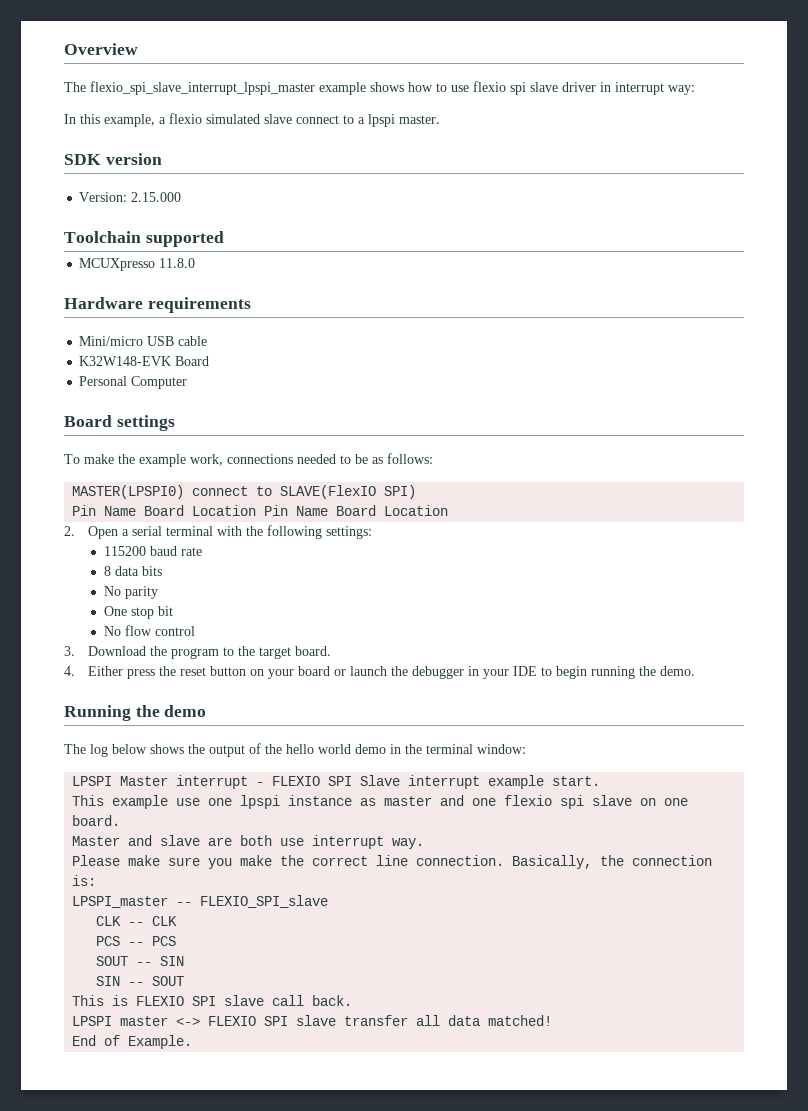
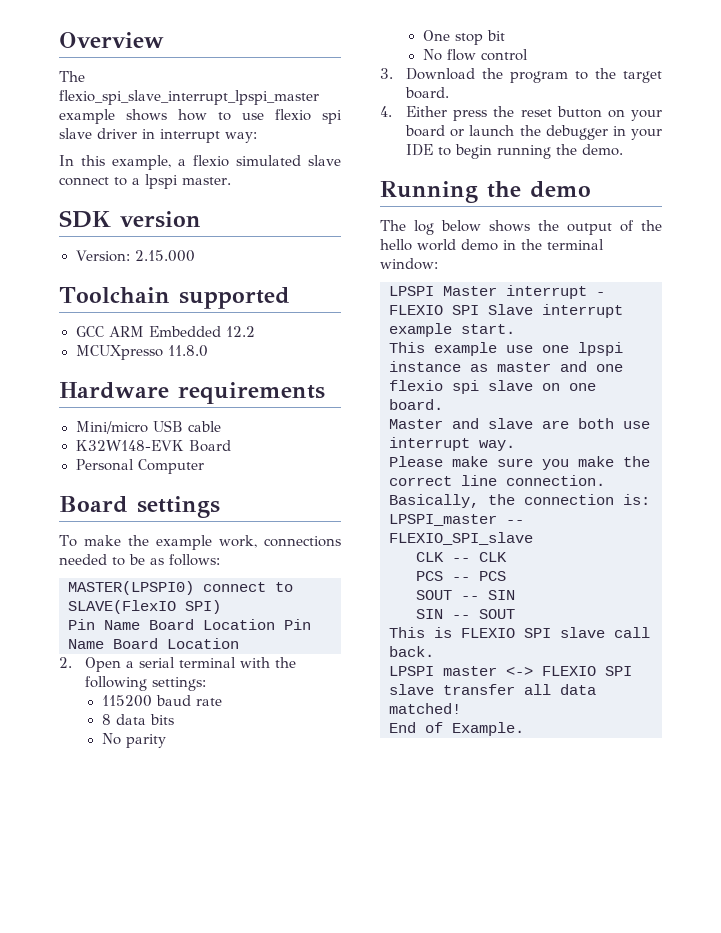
+ GCC ARM Embedded 12.2

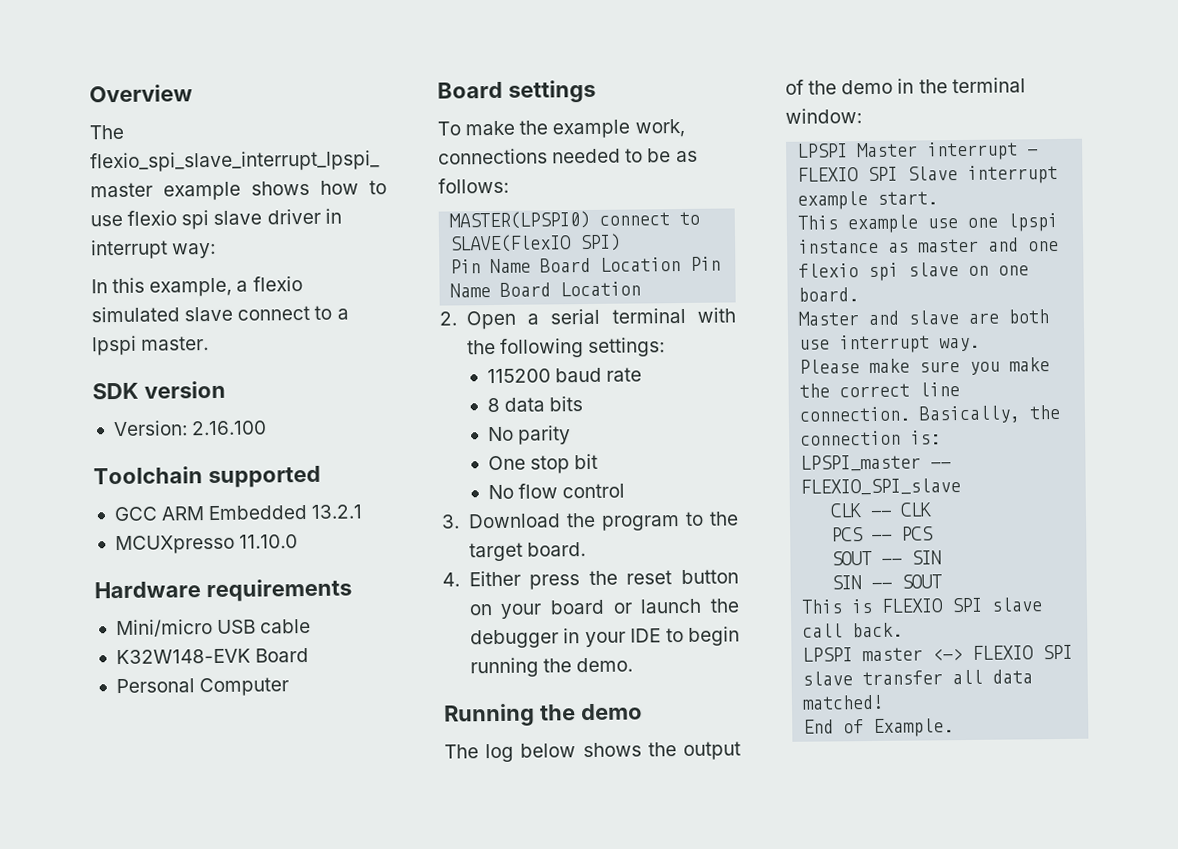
- Version: 2.15.000
+ Version: 2.16.100
- GCC ARM Embedded 12.2
+ GCC ARM Embedded 13.2.1
- MCUXpresso 11.8.0
+ MCUXpresso 11.10.0
- The log below shows the output of the hello world demo in the terminal window:
+ The log below shows the output of the demo in the terminal window:

